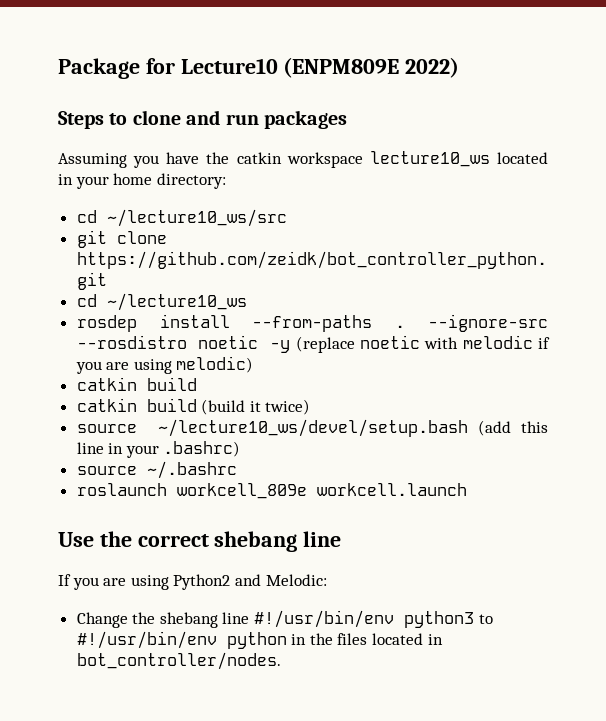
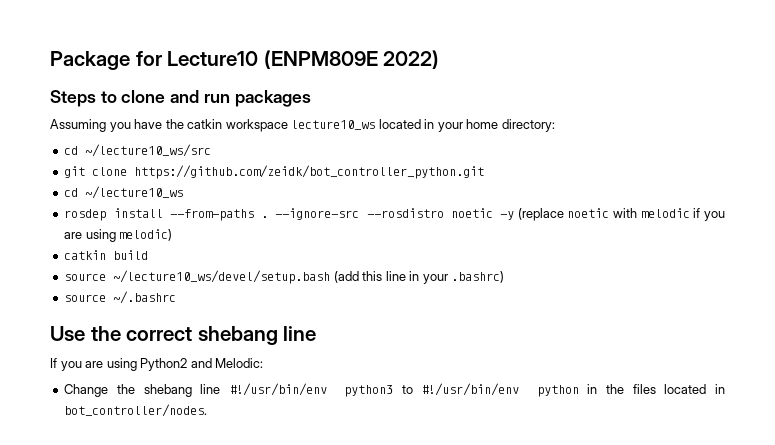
- catkin build (build it twice)
- roslaunch workcell_809e workcell.launch

